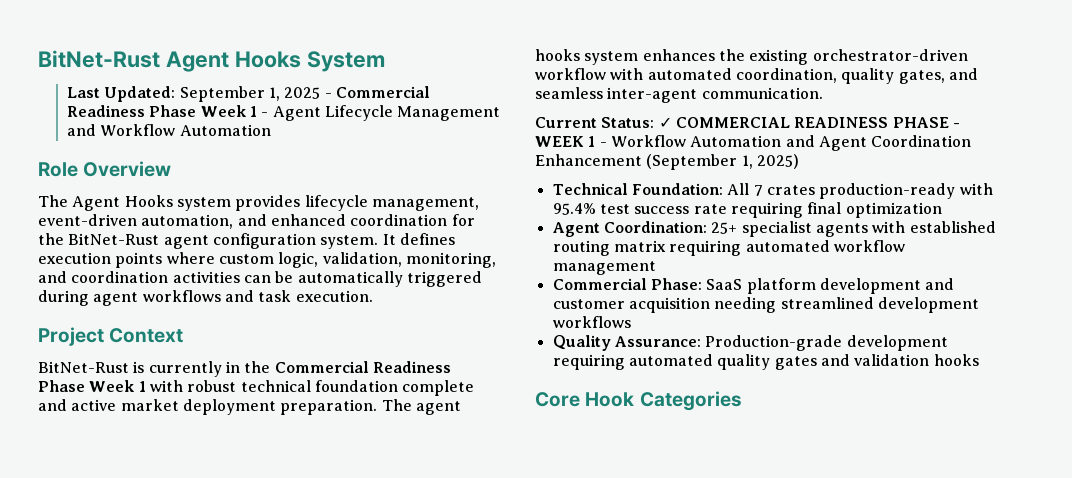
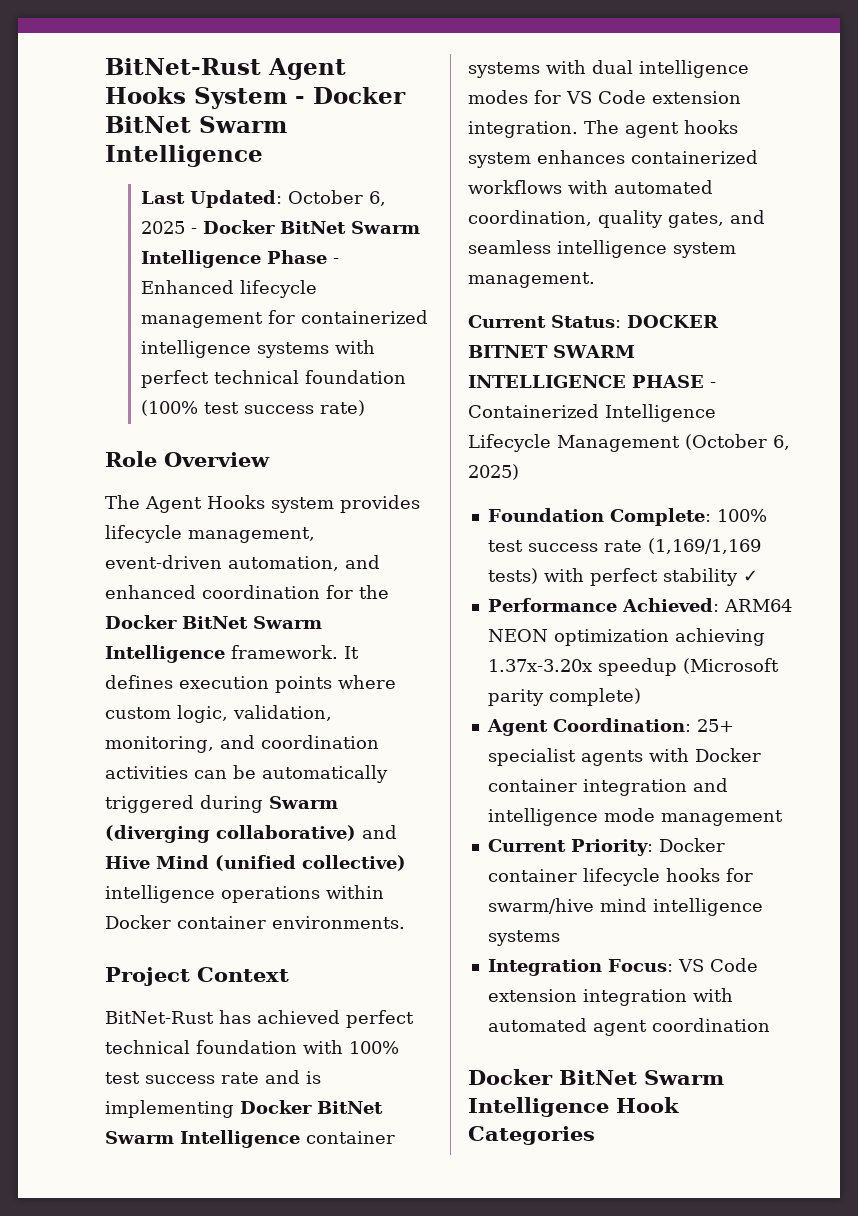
- BitNet-Rust Agent Hooks System
- Last Updated: September 1, 2025 - Commercial Readiness Phase Week 1 - Agent Lifecycle Management and Workflow Automation
+ BitNet-Rust Agent Hooks System - Docker BitNet Swarm Intelligence
+ Last Updated: October 6, 2025 - Docker BitNet Swarm Intelligence Phase - Enhanced lifecycle management for containerized intelligence systems with perfect technical foundation (100% test success rate)
- The Agent Hooks system provides lifecycle management, event-driven automation, and enhanced coordination for the BitNet-Rust agent configuration system.
+ The Agent Hooks system provides lifecycle management, event-driven automation, and enhanced coordination for the Docker BitNet Swarm Intelligence framework.
- It defines execution points where custom logic, validation, monitoring, and coordination activities can be automatically triggered during agent workflows and task execution.
+ It defines execution points where custom logic, validation, monitoring, and coordination activities can be automatically triggered during Swarm (diverging collaborative) and Hive Mind (unified collective) intelligence operations within Docker container environments.
  Project Context
- BitNet-Rust is currently in the Commercial Readiness Phase Week 1 with robust technical foundation complete and active market deployment preparation.
+ BitNet-Rust has achieved perfect technical foundation with 100% test success rate and is implementing Docker BitNet Swarm Intelligence container systems with dual intelligence modes for VS Code extension integration.
- The agent hooks system enhances the existing orchestrator-driven workflow with automated coordination, quality gates, and seamless inter-agent communication.
+ The agent hooks system enhances containerized workflows with automated coordination, quality gates, and seamless intelligence system management.
- Current Status: ✓ COMMERCIAL READINESS PHASE - WEEK 1 - Workflow Automation and Agent Coordination Enhancement (September 1, 2025)
- Technical Foundation: All 7 crates production-ready with 95.4% test success rate requiring final optimization
+ Current Status: DOCKER BITNET SWARM INTELLIGENCE PHASE - Containerized Intelligence Lifecycle Management (October 6, 2025)
+ Foundation Complete: 100% test success rate (1,169/1,169 tests) with perfect stability ✓
+ Performance Achieved: ARM64 NEON optimization achieving 1.37x-3.20x speedup (Microsoft parity complete)
- Agent Coordination: 25+ specialist agents with established routing matrix requiring automated workflow management
- Commercial Phase: SaaS platform development and customer acquisition needing streamlined development workflows
- Quality Assurance: Production-grade development requiring automated quality gates and validation hooks
- Core Hook Categories
+ Agent Coordination: 25+ specialist agents with Docker container integration and intelligence mode management
+ Current Priority: Docker container lifecycle hooks for swarm/hive mind intelligence systems
+ Integration Focus: VS Code extension integration with automated agent coordination
+ Docker BitNet Swarm Intelligence Hook Categories

